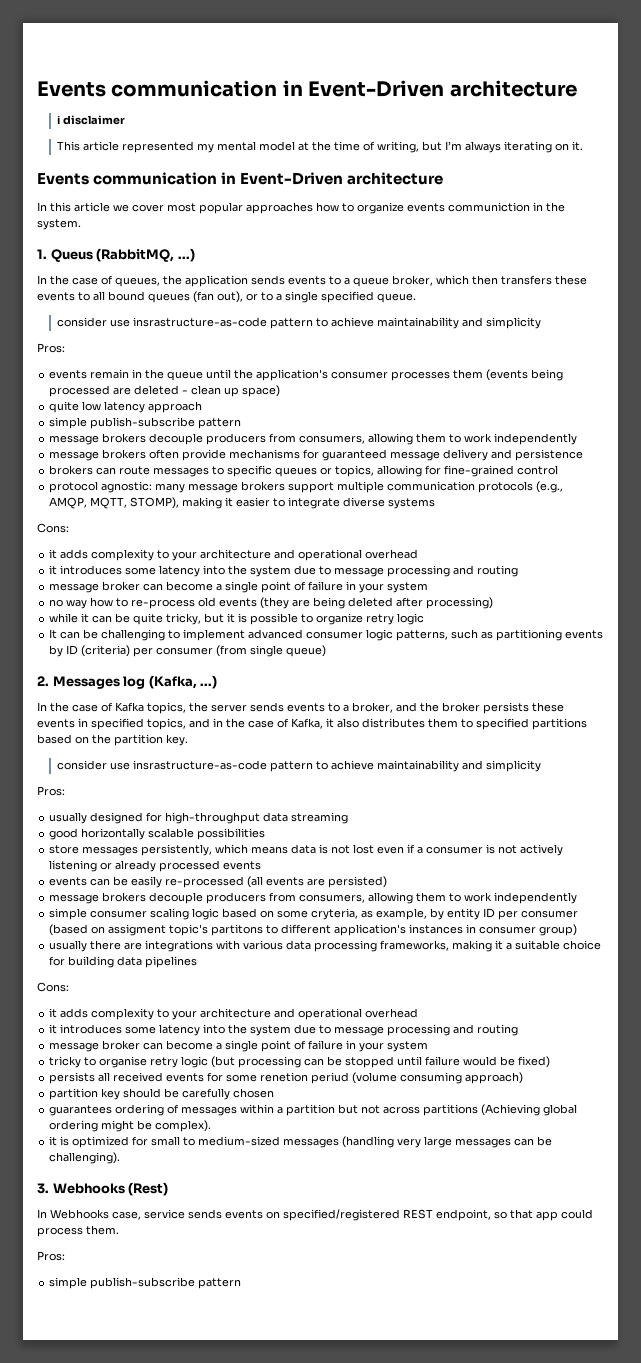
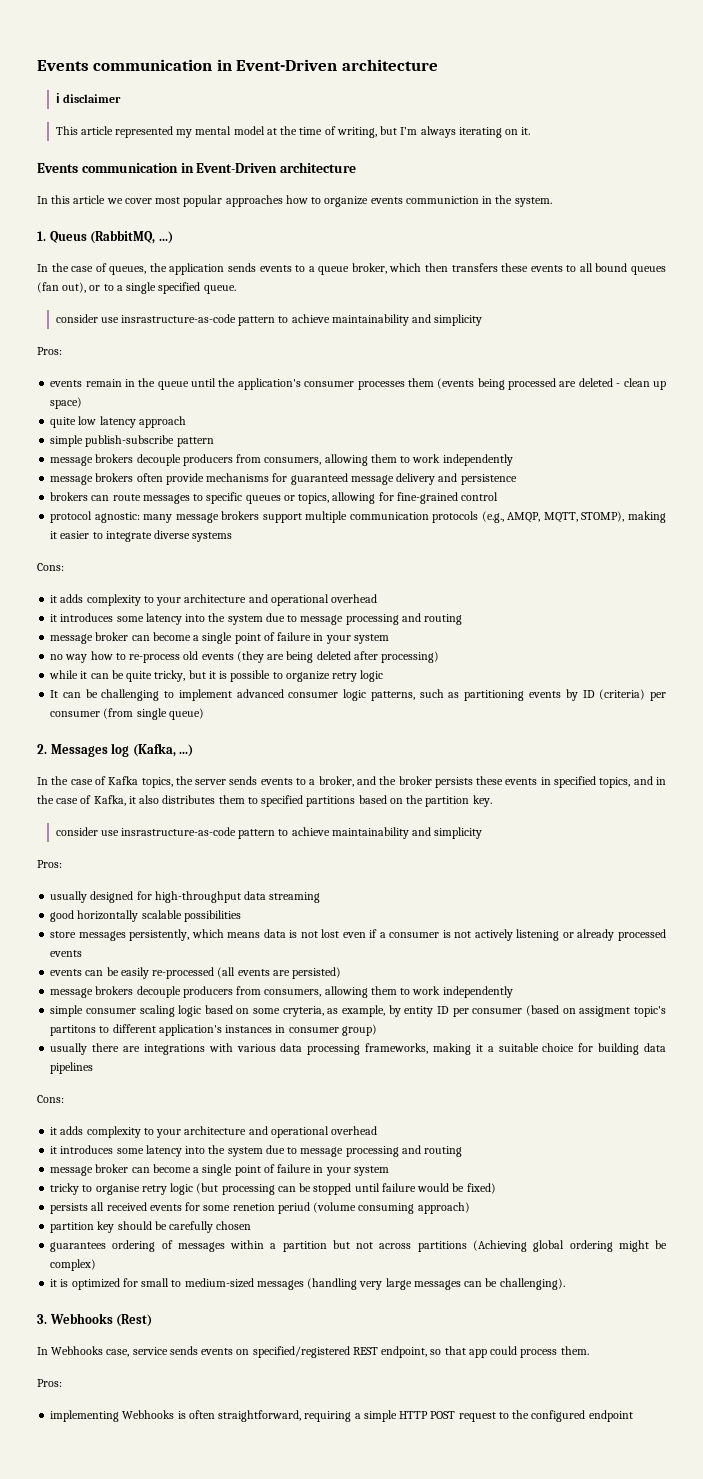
- guarantees ordering of messages within a partition but not across partitions (Achieving global ordering might be complex).
+ guarantees ordering of messages within a partition but not across partitions (Achieving global ordering might be complex)
  In Webhooks case, service sends events on specified/registered REST endpoint, so that app could process them.
  Pros:
- simple publish-subscribe pattern
+ implementing Webhooks is often straightforward, requiring a simple HTTP POST request to the configured endpoint

